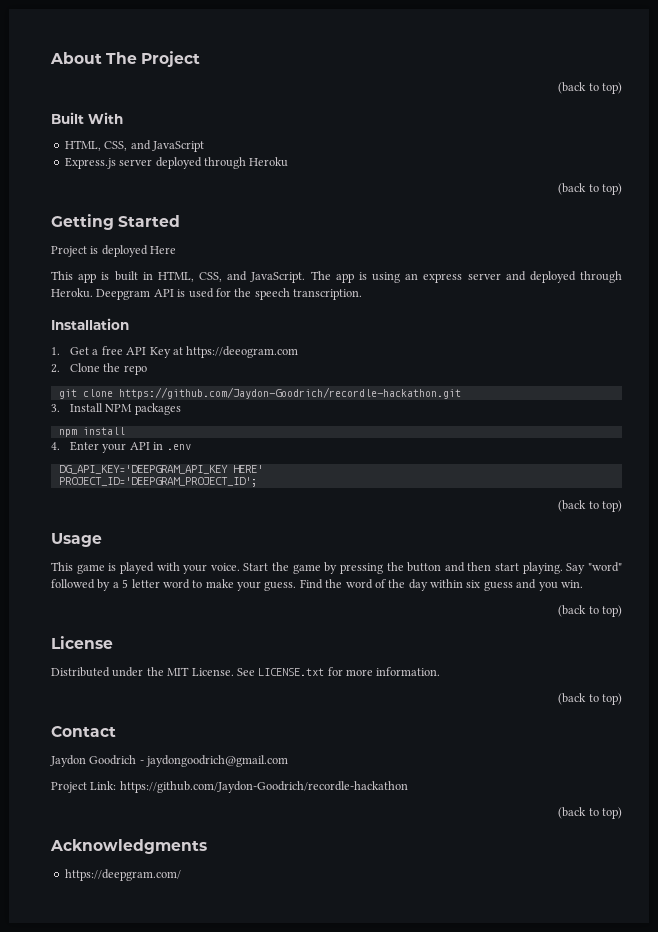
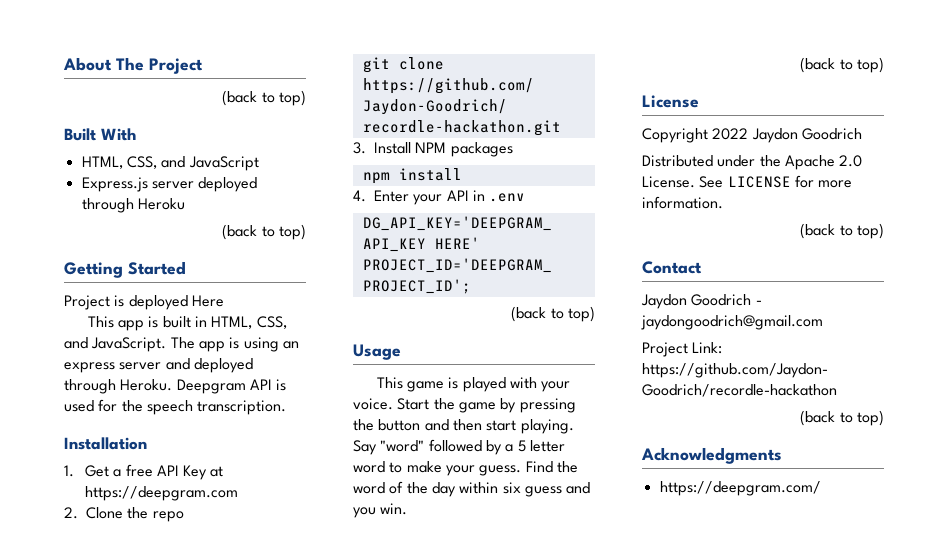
- 1. Get a free API Key at https://deeogram.com
+ 1. Get a free API Key at https://deepgram.com
+ Copyright 2022 Jaydon Goodrich
- Distributed under the MIT License.
+ Distributed under the Apache 2.0 License.
- See LICENSE.txt for more information.
+ See LICENSE for more information.

